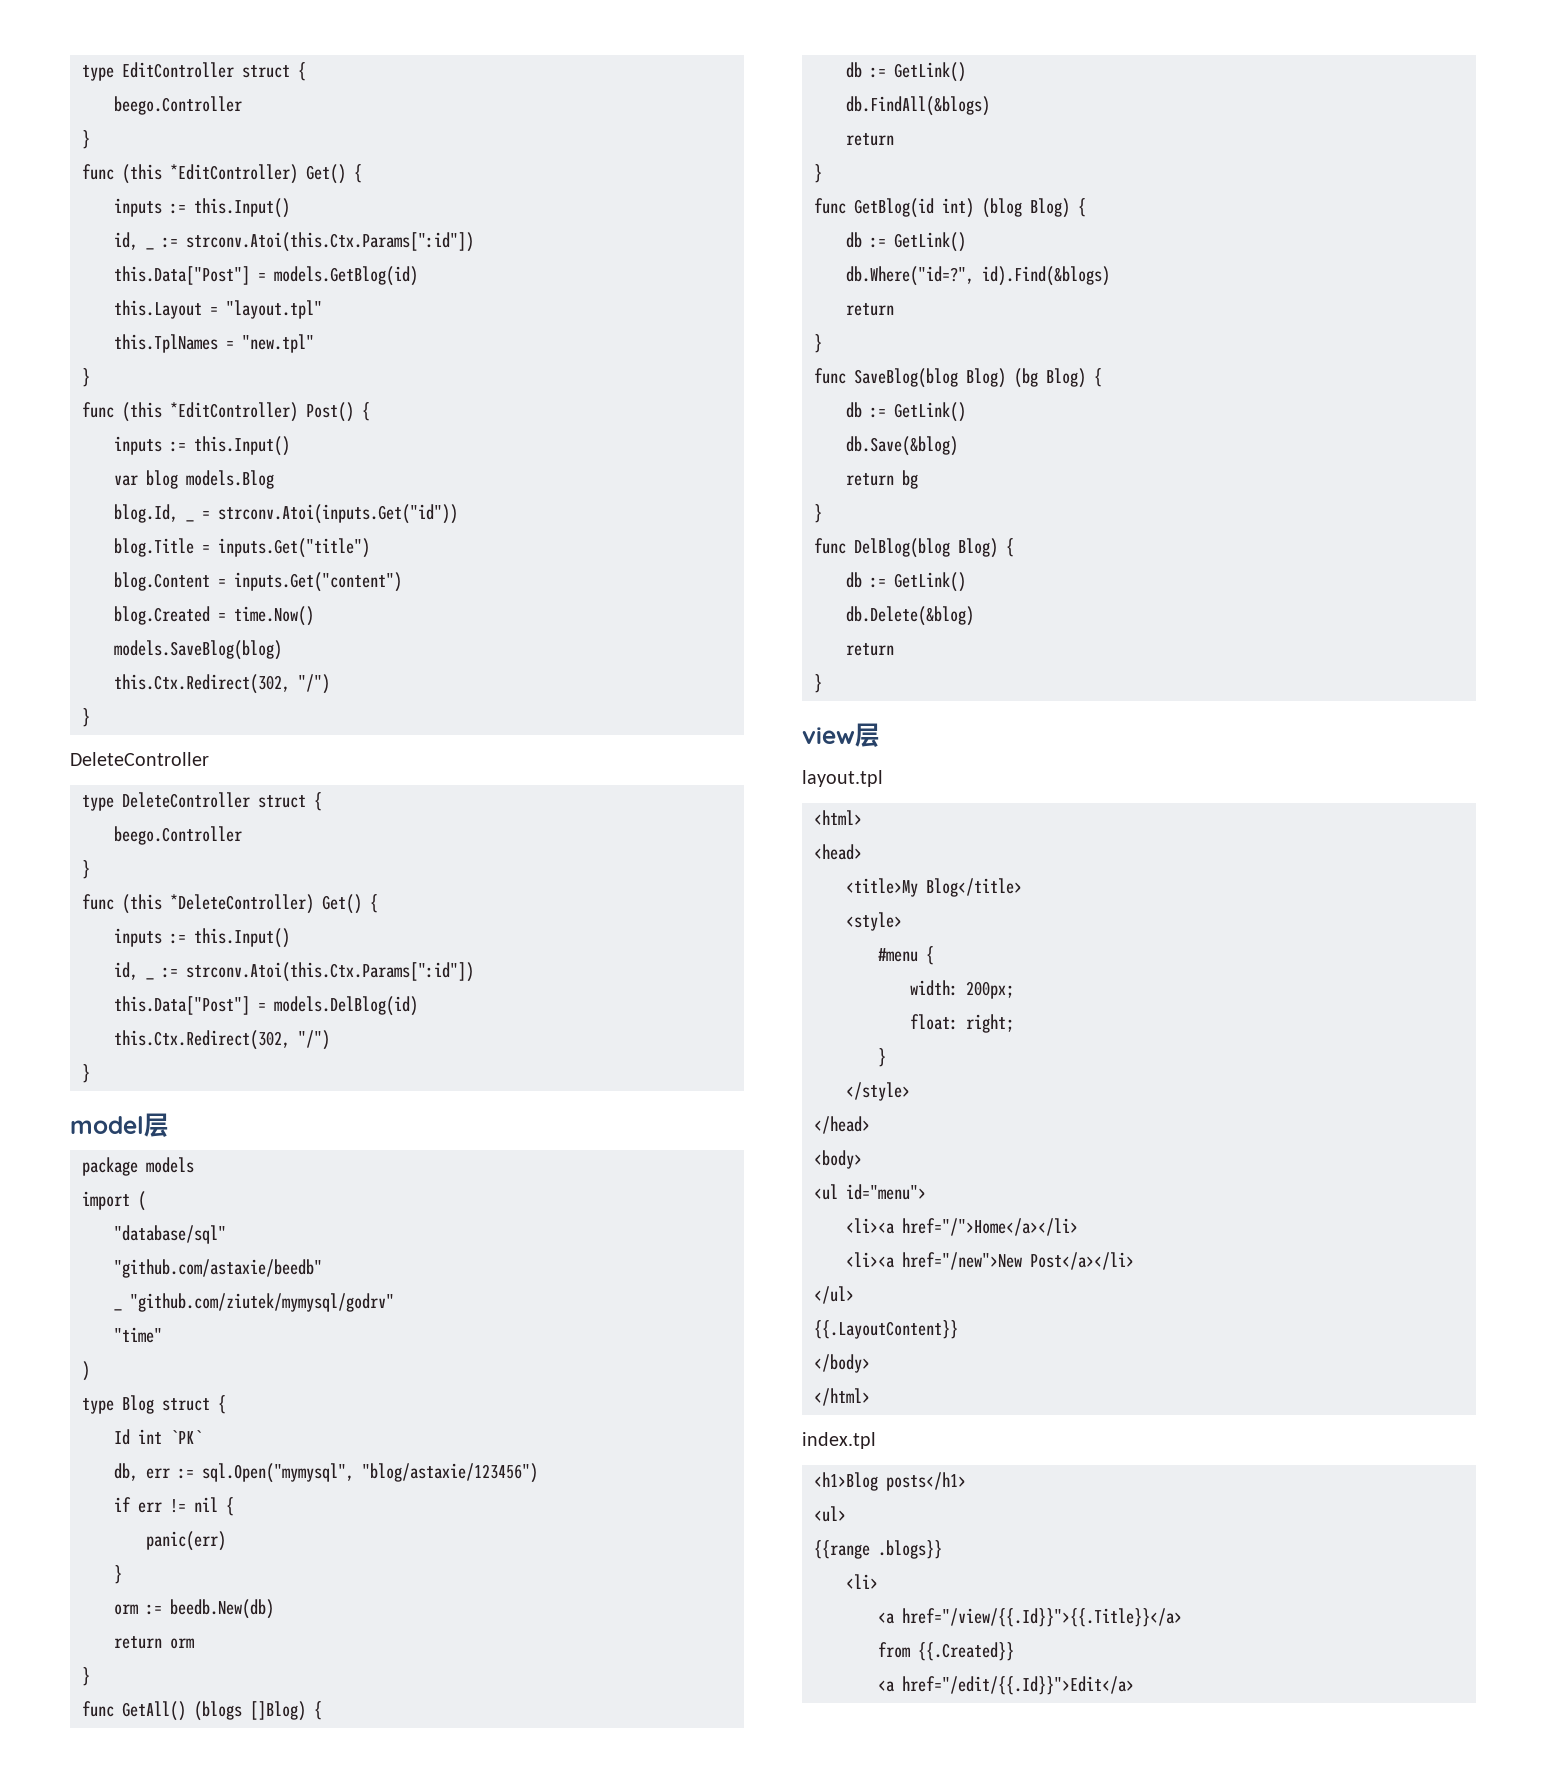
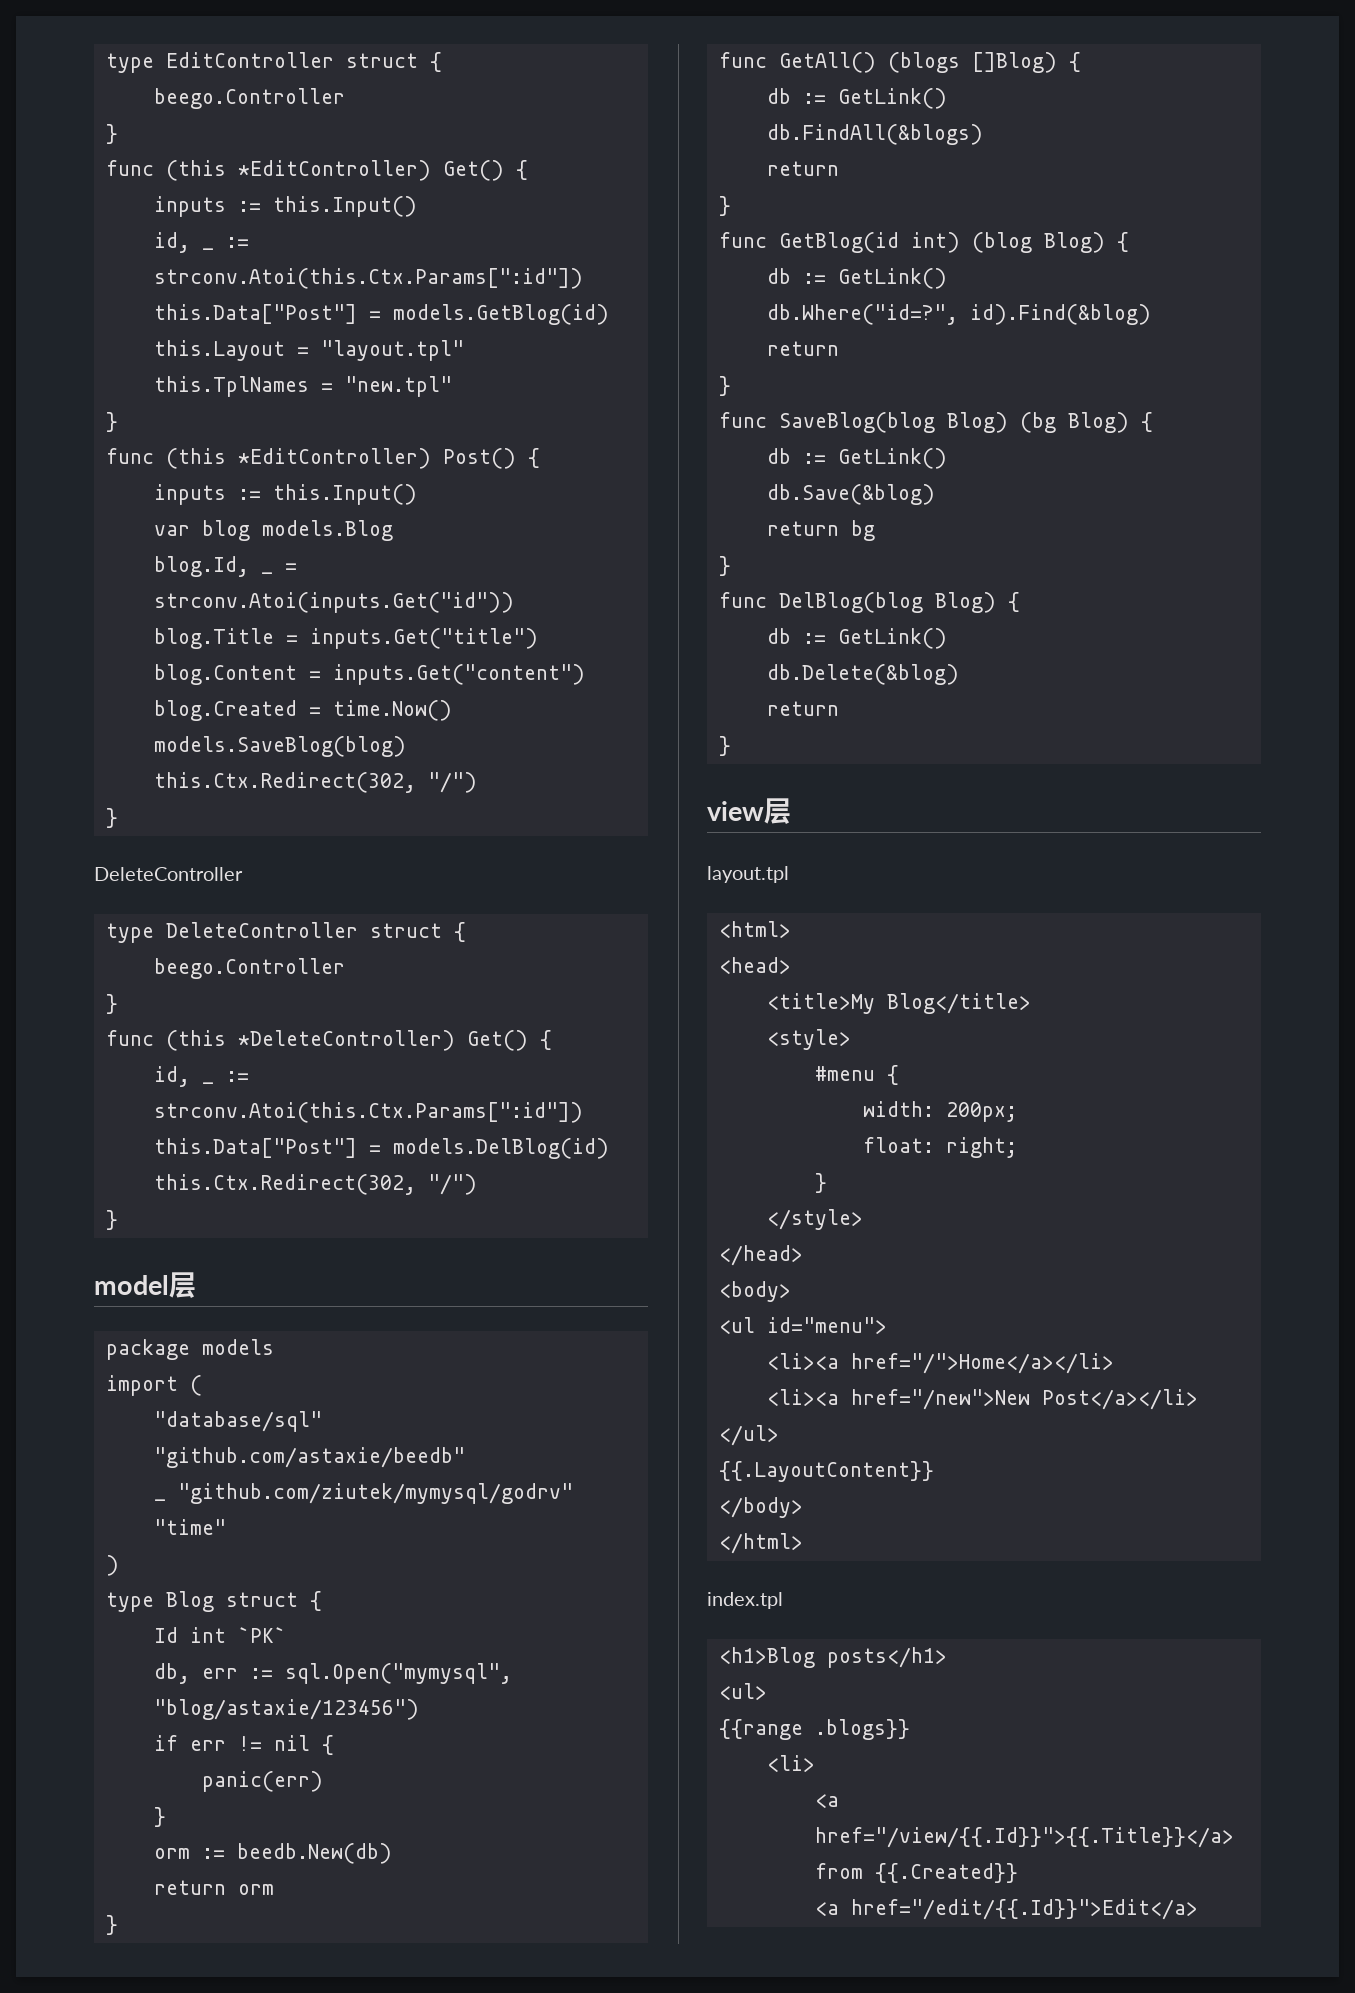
  func (this *DeleteController) Get() {
- inputs := this.Input()
- db.Where("id=?", id).Find(&blogs)
+ db.Where("id=?", id).Find(&blog)

